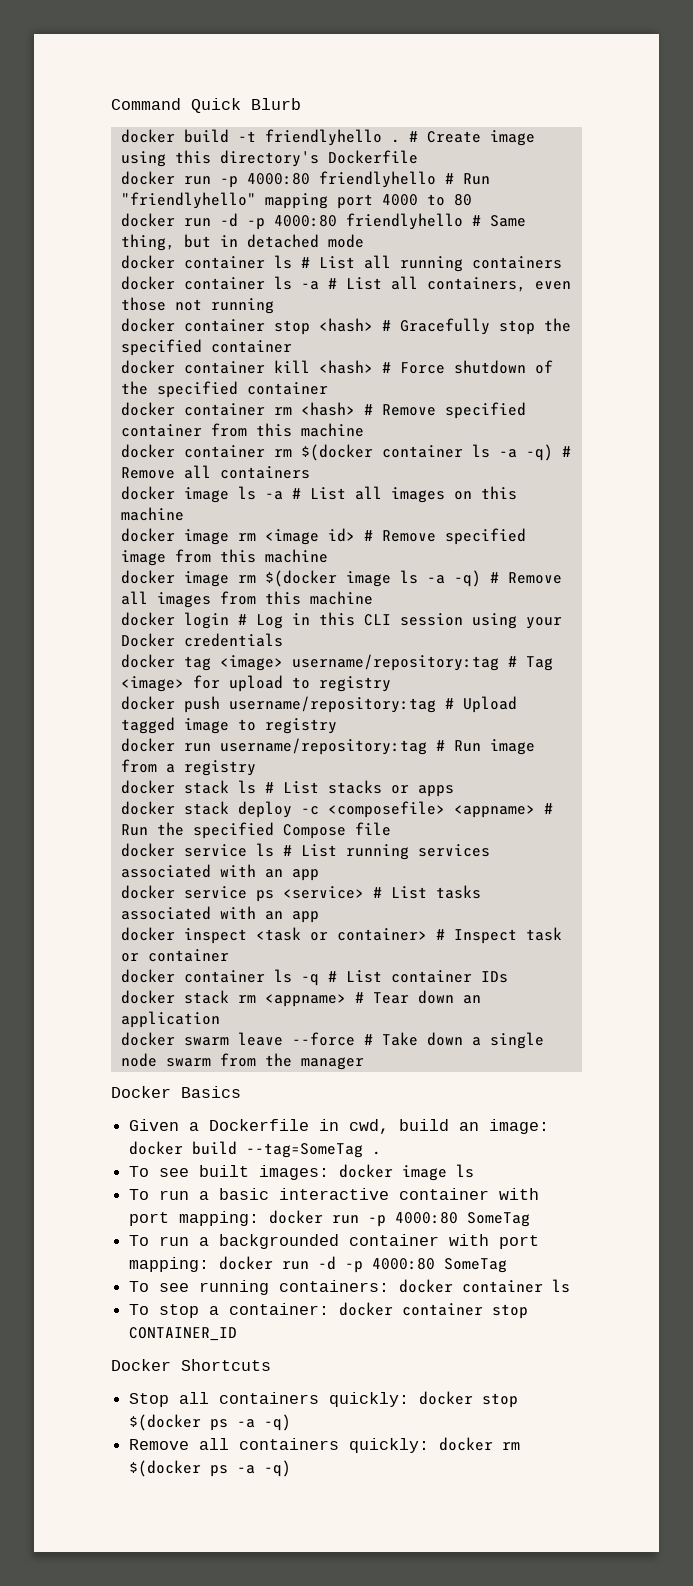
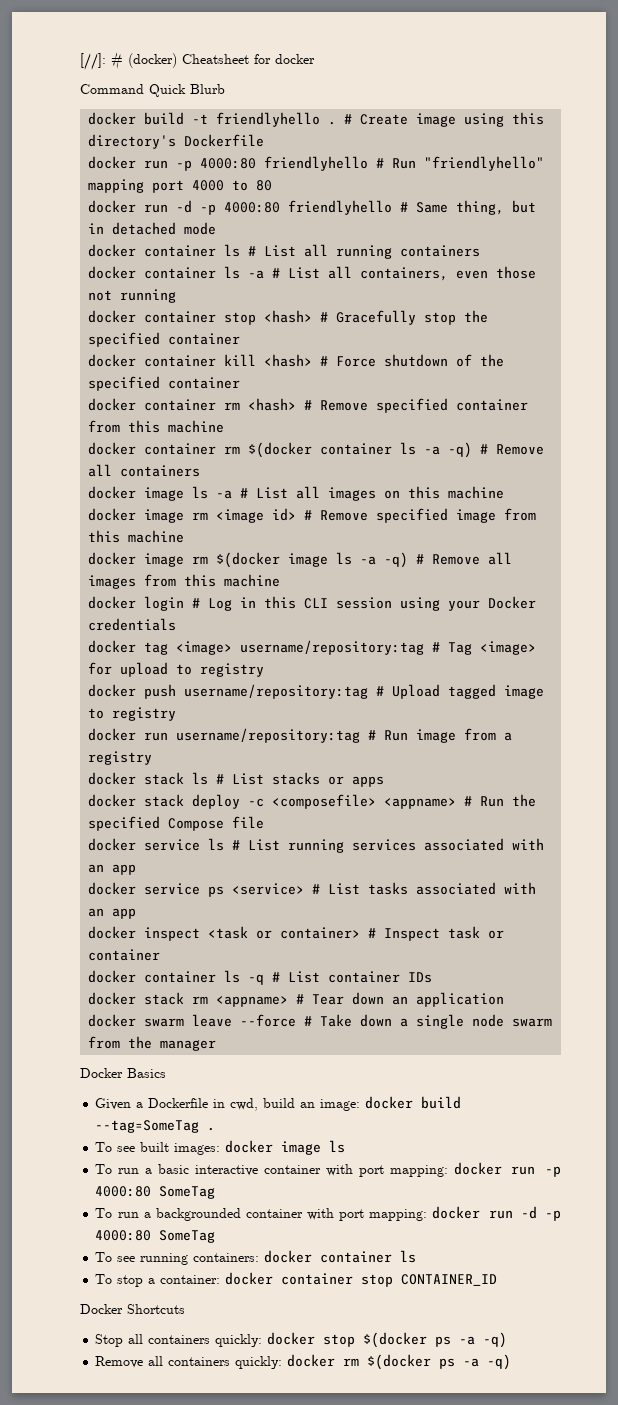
+ [//]: # (docker) Cheatsheet for docker

